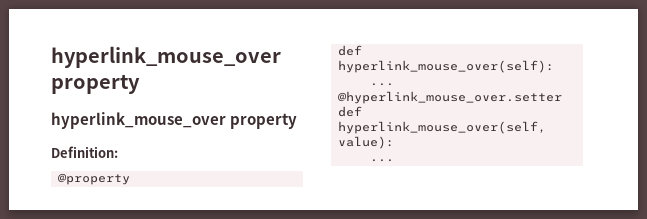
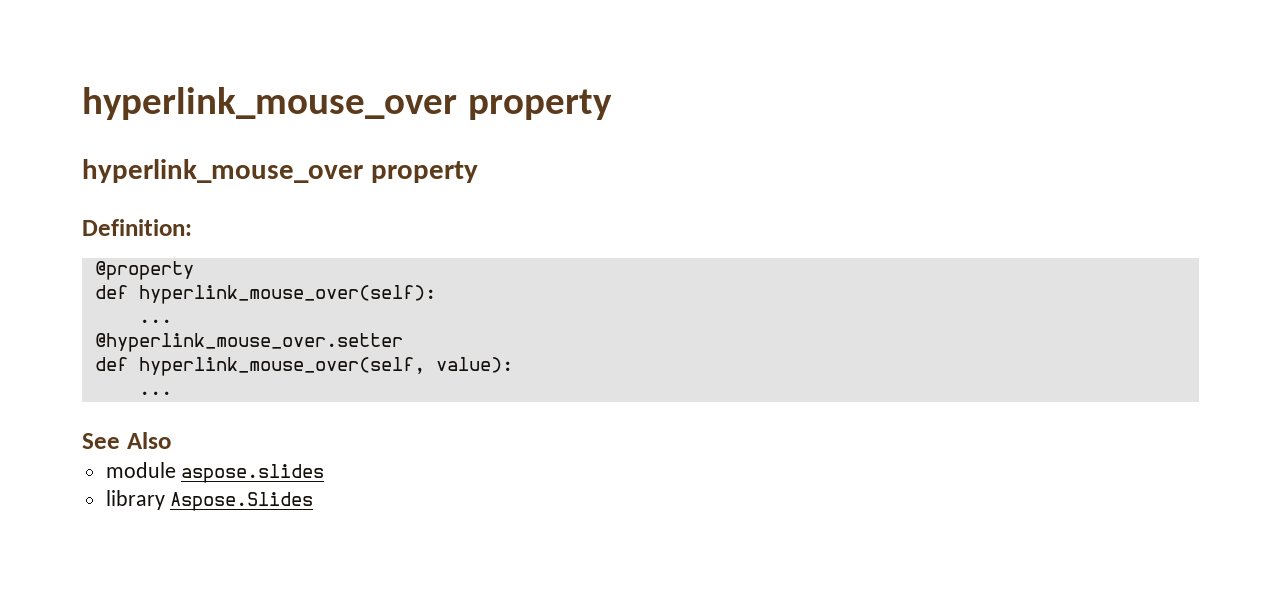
+ See Also
+ module aspose.slides
+ library Aspose.Slides

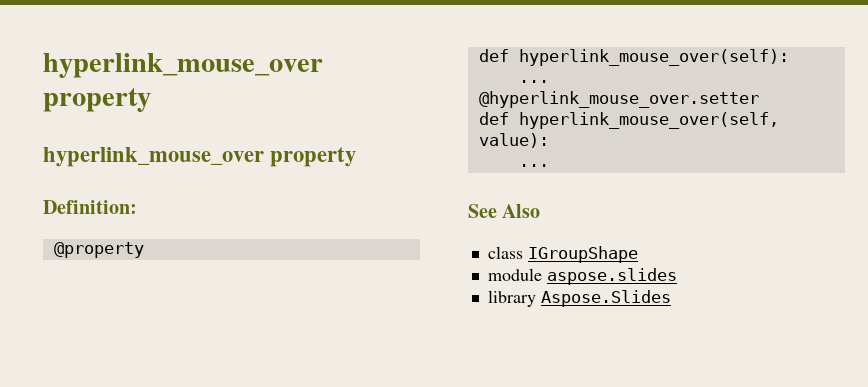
+ class IGroupShape

